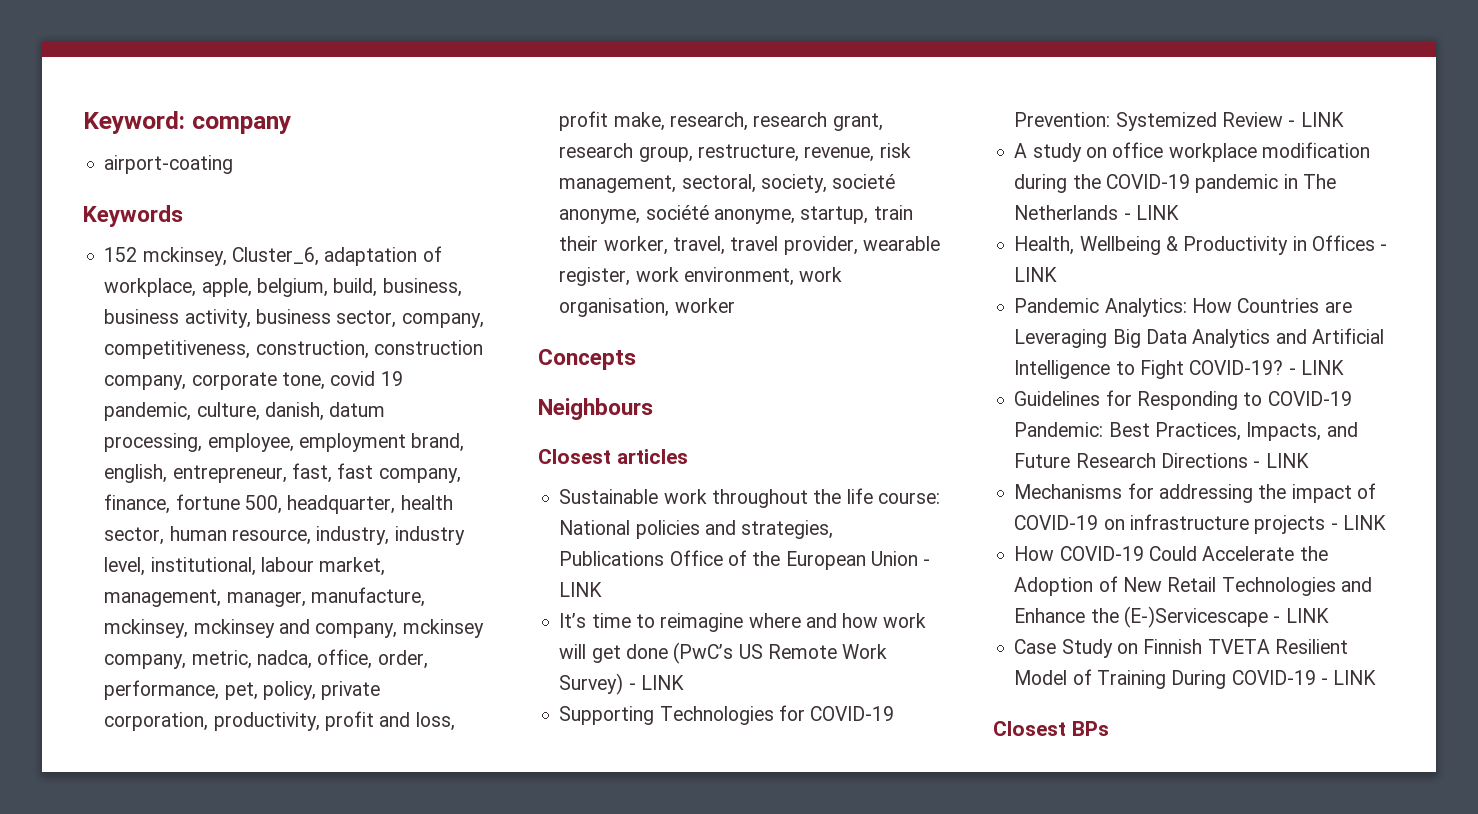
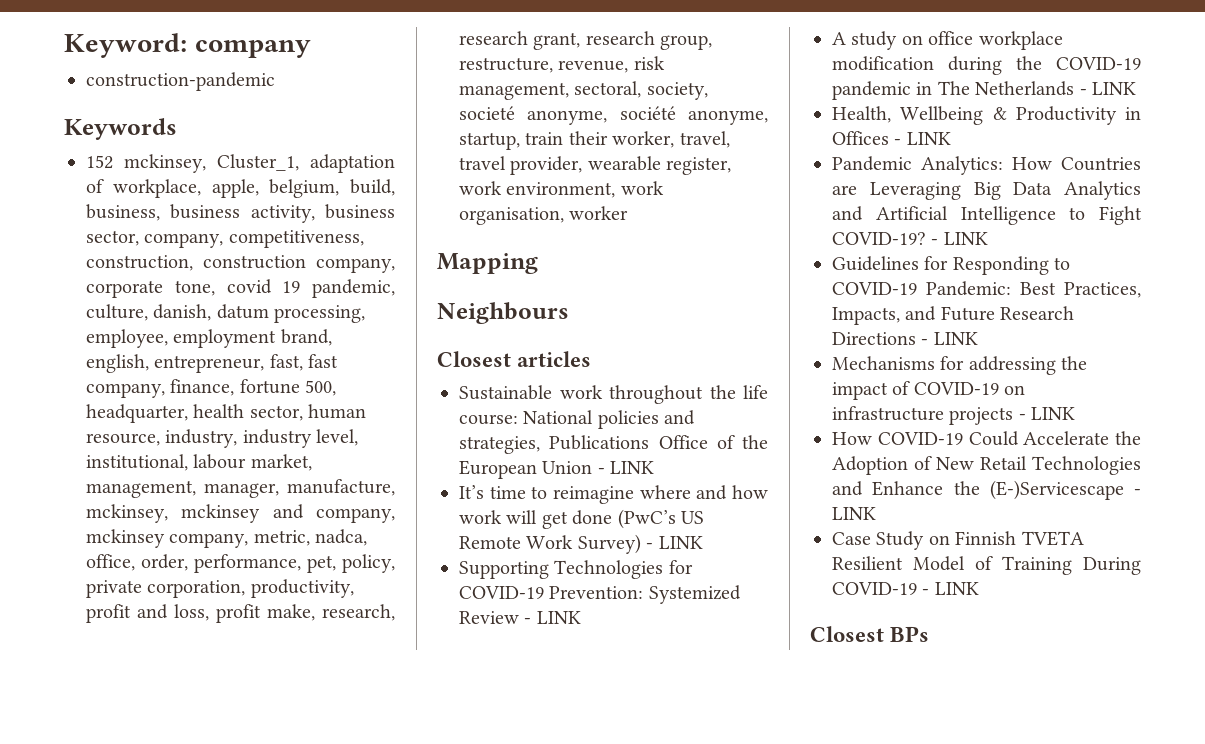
- airport-coating
+ construction-pandemic
- 152 mckinsey, Cluster_6, adaptation of workplace, apple, belgium, build, business, business activity, business sector, company, competitiveness, construction, construction company, corporate tone, covid 19 pandemic, culture, danish, datum processing, employee, employment brand, english, entrepreneur, fast, fast company, finance, fortune 500, headquarter, health sector, human resource, industry, industry level, institutional, labour market, management, manager, manufacture, mckinsey, mckinsey and company, mckinsey company, metric, nadca, office, order, performance, pet, policy, private corporation, productivity, profit and loss, profit make, research, research grant, research group, restructure, revenue, risk management, sectoral, society, societé anonyme, société anonyme, startup, train their worker, travel, travel provider, wearable register, work environment, work organisation, worker
+ 152 mckinsey, Cluster_1, adaptation of workplace, apple, belgium, build, business, business activity, business sector, company, competitiveness, construction, construction company, corporate tone, covid 19 pandemic, culture, danish, datum processing, employee, employment brand, english, entrepreneur, fast, fast company, finance, fortune 500, headquarter, health sector, human resource, industry, industry level, institutional, labour market, management, manager, manufacture, mckinsey, mckinsey and company, mckinsey company, metric, nadca, office, order, performance, pet, policy, private corporation, productivity, profit and loss, profit make, research, research grant, research group, restructure, revenue, risk management, sectoral, society, societé anonyme, société anonyme, startup, train their worker, travel, travel provider, wearable register, work environment, work organisation, worker
- Concepts
+ Mapping

